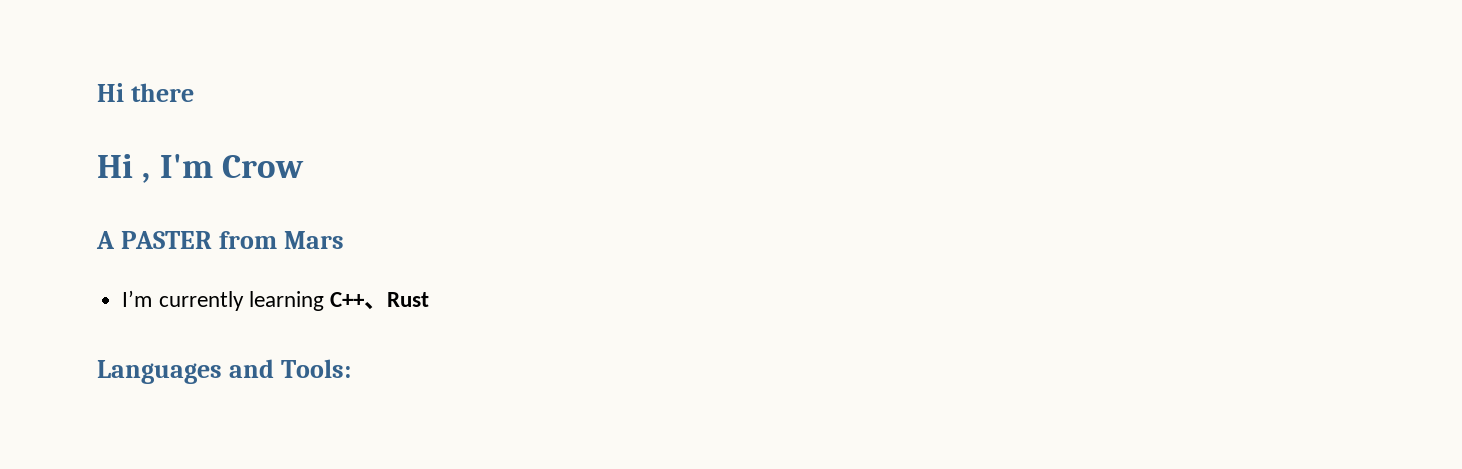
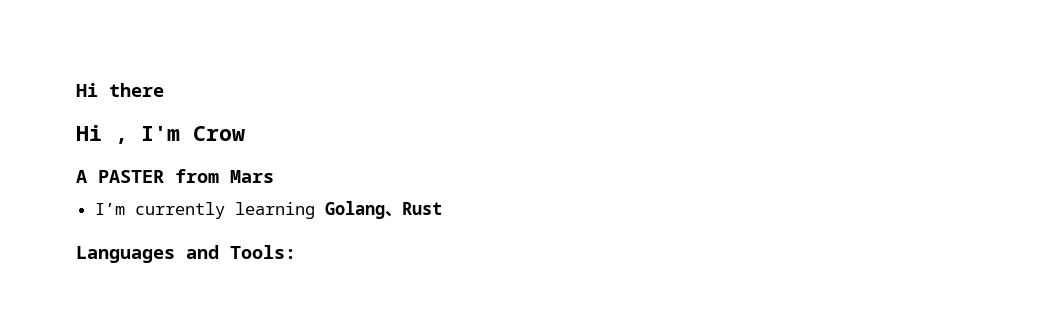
- I’m currently learning C++、Rust
+ I’m currently learning Golang、Rust

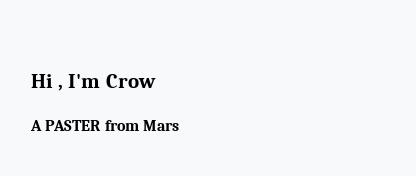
- Hi there
- I’m currently learning Golang、Rust
- Languages and Tools:

